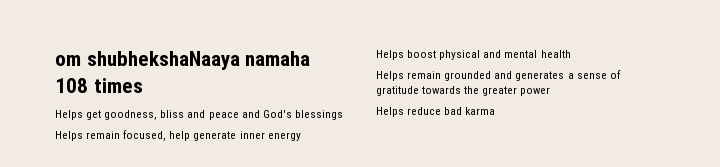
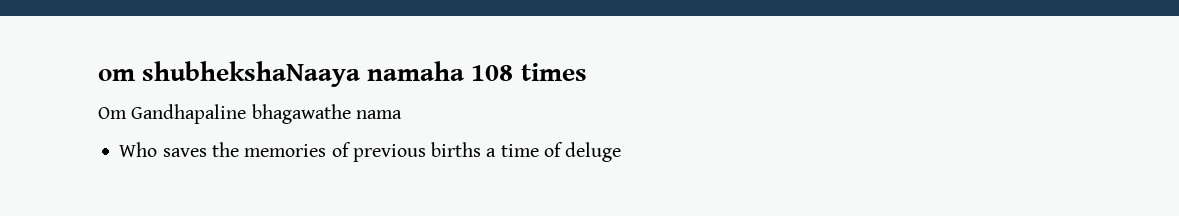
- Helps get goodness, bliss and peace and God's blessings
- Helps remain focused, help generate inner energy
- Helps boost physical and mental health
- Helps remain grounded and generates a sense of gratitude towards the greater power
- Helps reduce bad karma
+ Om Gandhapaline bhagawathe nama
+ Who saves the memories of previous births a time of deluge

